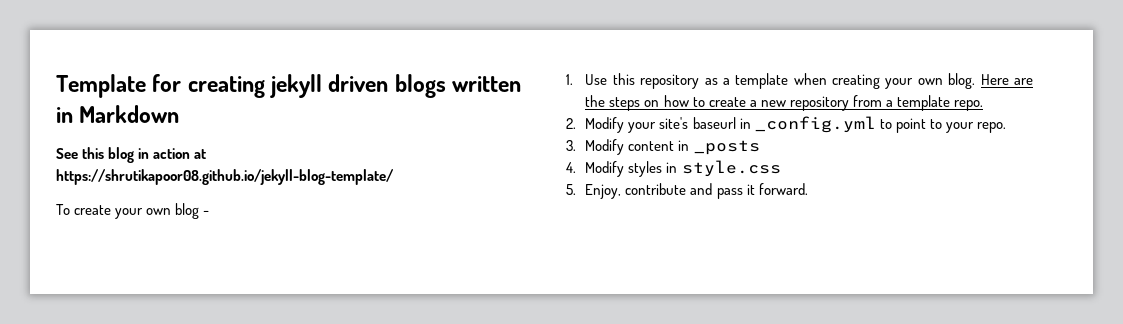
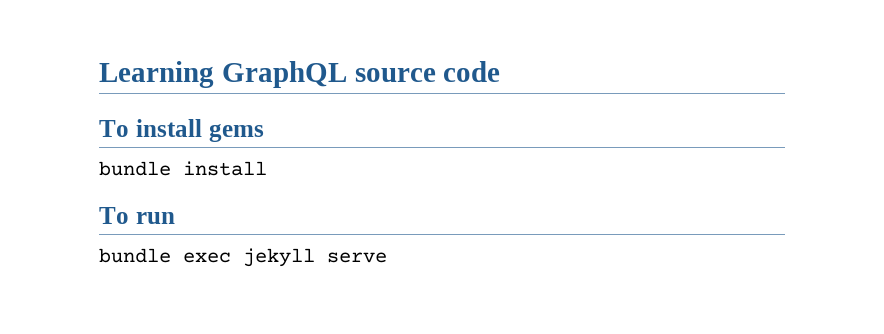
- Template for creating jekyll driven blogs written in Markdown
- See this blog in action at https://shrutikapoor08.github.io/jekyll-blog-template/
- To create your own blog -
- 1. Use this repository as a template when creating your own blog. Here are the steps on how to create a new repository from a template repo.
- 2. Modify your site's baseurl in _config.yml to point to your repo.
- 3. Modify content in _posts
- 4. Modify styles in style.css
- 5. Enjoy, contribute and pass it forward.
+ Learning GraphQL source code
+ To install gems
+ bundle install
+ To run
+ bundle exec jekyll serve

